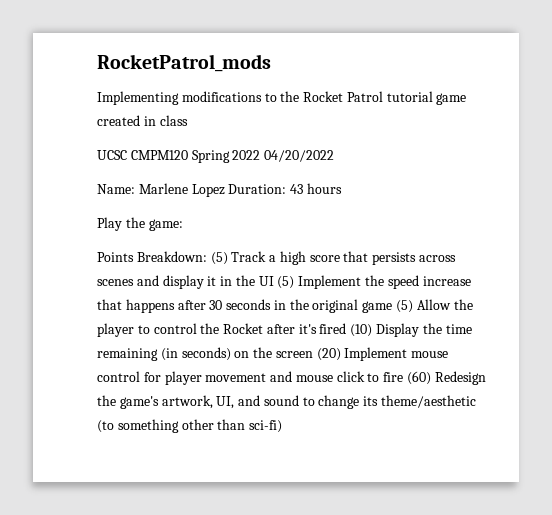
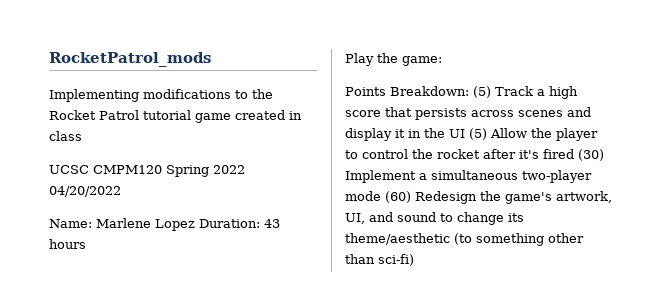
- Points Breakdown: (5) Track a high score that persists across scenes and display it in the UI (5) Implement the speed increase that happens after 30 seconds in the original game (5) Allow the player to control the Rocket after it's fired (10) Display the time remaining (in seconds) on the screen (20) Implement mouse control for player movement and mouse click to fire (60) Redesign the game's artwork, UI, and sound to change its theme/aesthetic (to something other than sci-fi)
+ Points Breakdown: (5) Track a high score that persists across scenes and display it in the UI (5) Allow the player to control the rocket after it's fired (30) Implement a simultaneous two-player mode (60) Redesign the game's artwork, UI, and sound to change its theme/aesthetic (to something other than sci-fi)

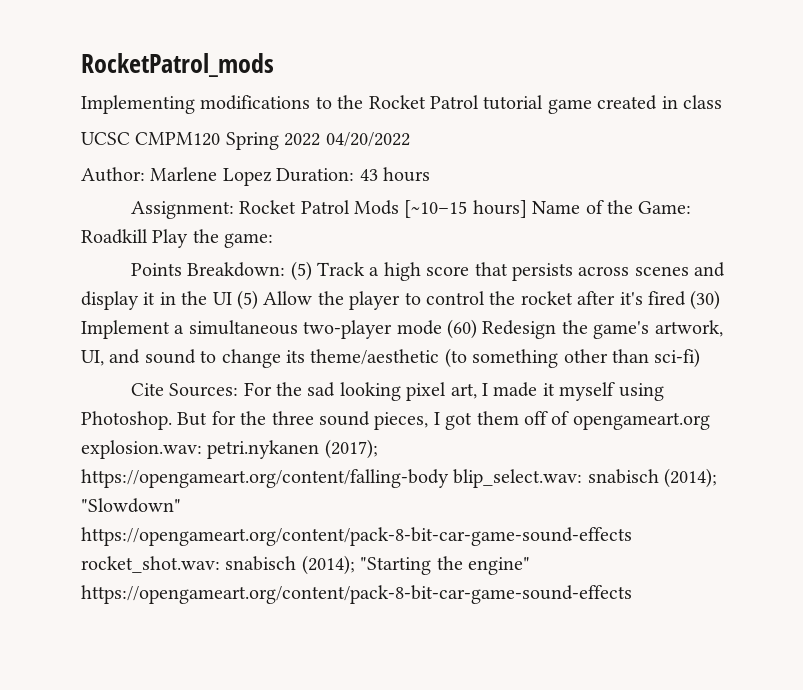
- Name: Marlene Lopez Duration: 43 hours
+ Author: Marlene Lopez Duration: 43 hours
- Play the game:
+ Assignment: Rocket Patrol Mods [~10–15 hours] Name of the Game: Roadkill Play the game:
+ Cite Sources: For the sad looking pixel art, I made it myself using Photoshop. But for the three sound pieces, I got them off of opengameart.org explosion.wav: petri.nykanen (2017); https://opengameart.org/content/falling-body blip_select.wav: snabisch (2014); "Slowdown" https://opengameart.org/content/pack-8-bit-car-game-sound-effects rocket_shot.wav: snabisch (2014); "Starting the engine" https://opengameart.org/content/pack-8-bit-car-game-sound-effects

